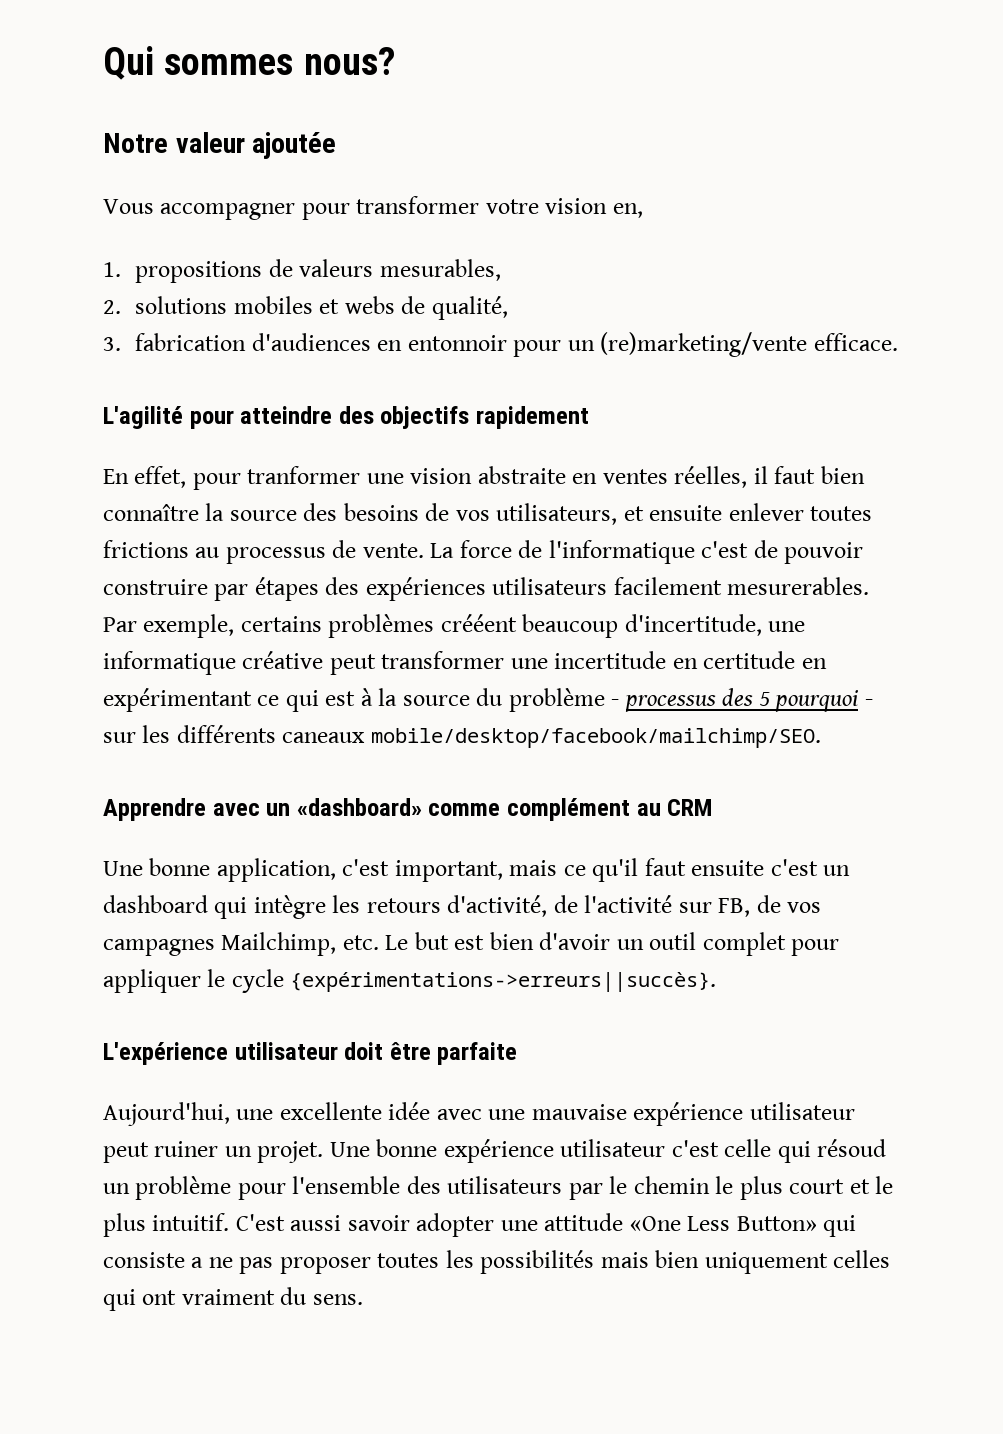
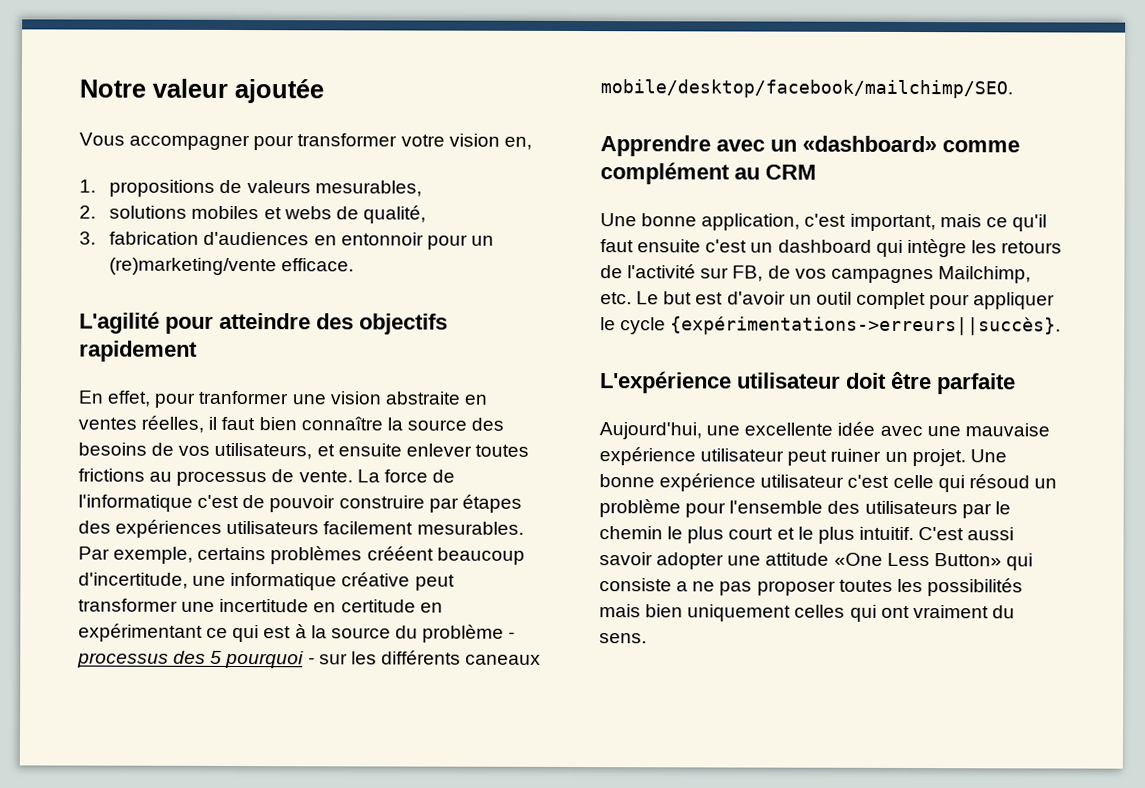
- Qui sommes nous?
- La force de l'informatique c'est de pouvoir construire par étapes des expériences utilisateurs facilement mesurerables.
+ La force de l'informatique c'est de pouvoir construire par étapes des expériences utilisateurs facilement mesurables.
- Une bonne application, c'est important, mais ce qu'il faut ensuite c'est un dashboard qui intègre les retours d'activité, de l'activité sur FB, de vos campagnes Mailchimp, etc. Le but est bien d'avoir un outil complet pour appliquer le cycle {expérimentations->erreurs||succès}.
+ Une bonne application, c'est important, mais ce qu'il faut ensuite c'est un dashboard qui intègre les retours de l'activité sur FB, de vos campagnes Mailchimp, etc. Le but est d'avoir un outil complet pour appliquer le cycle {expérimentations->erreurs||succès}.

